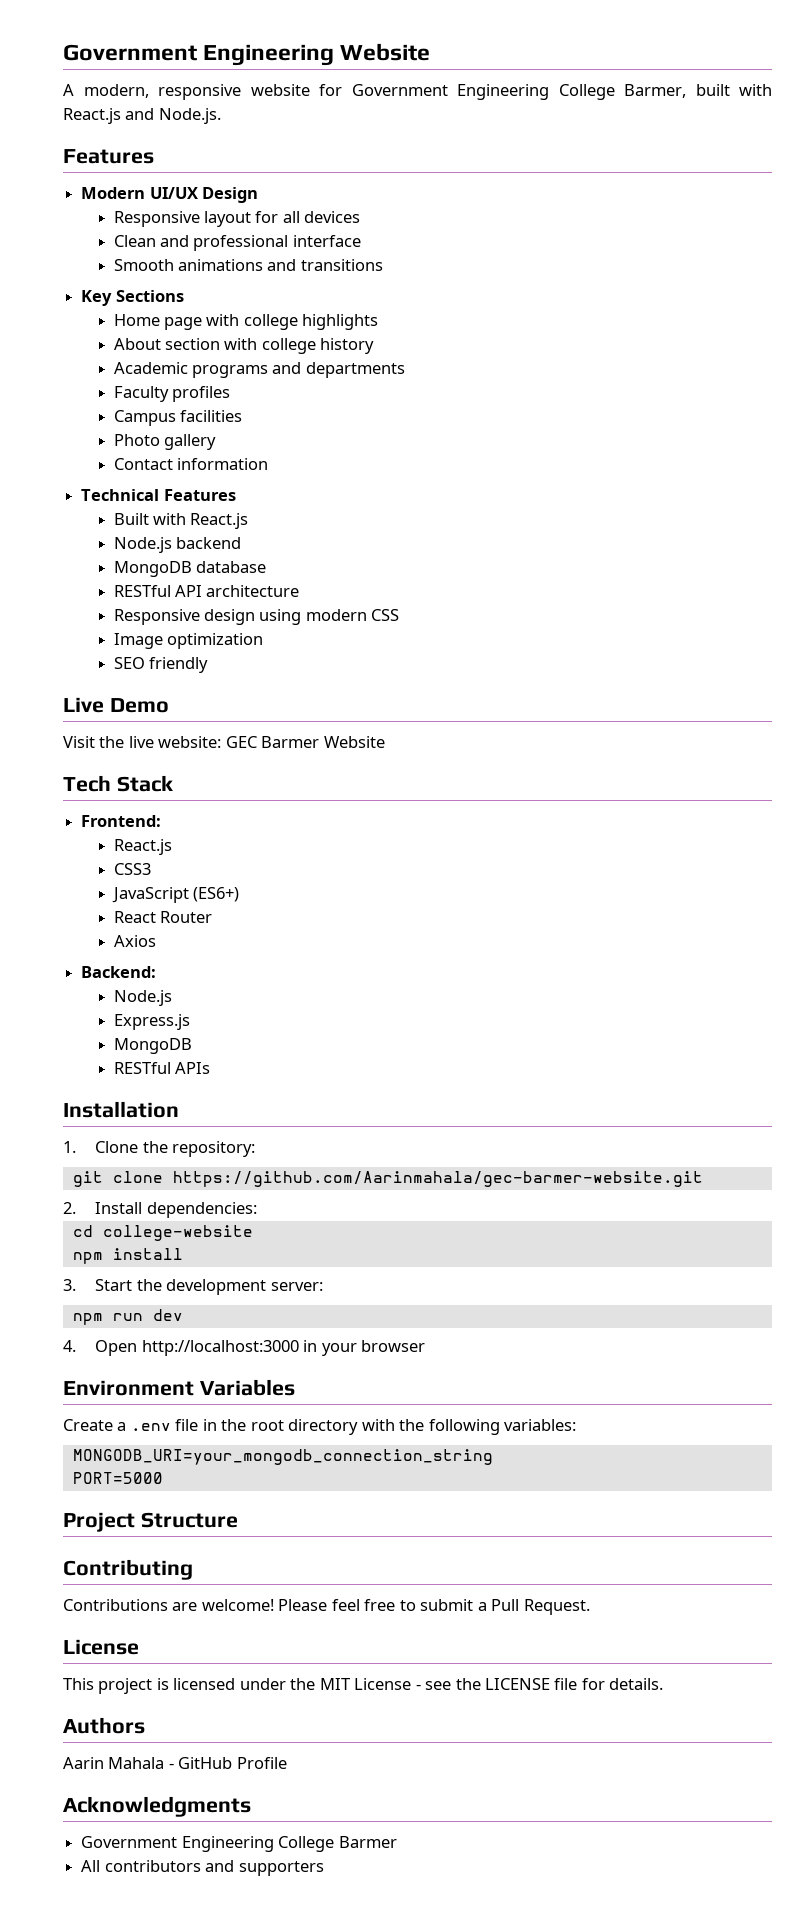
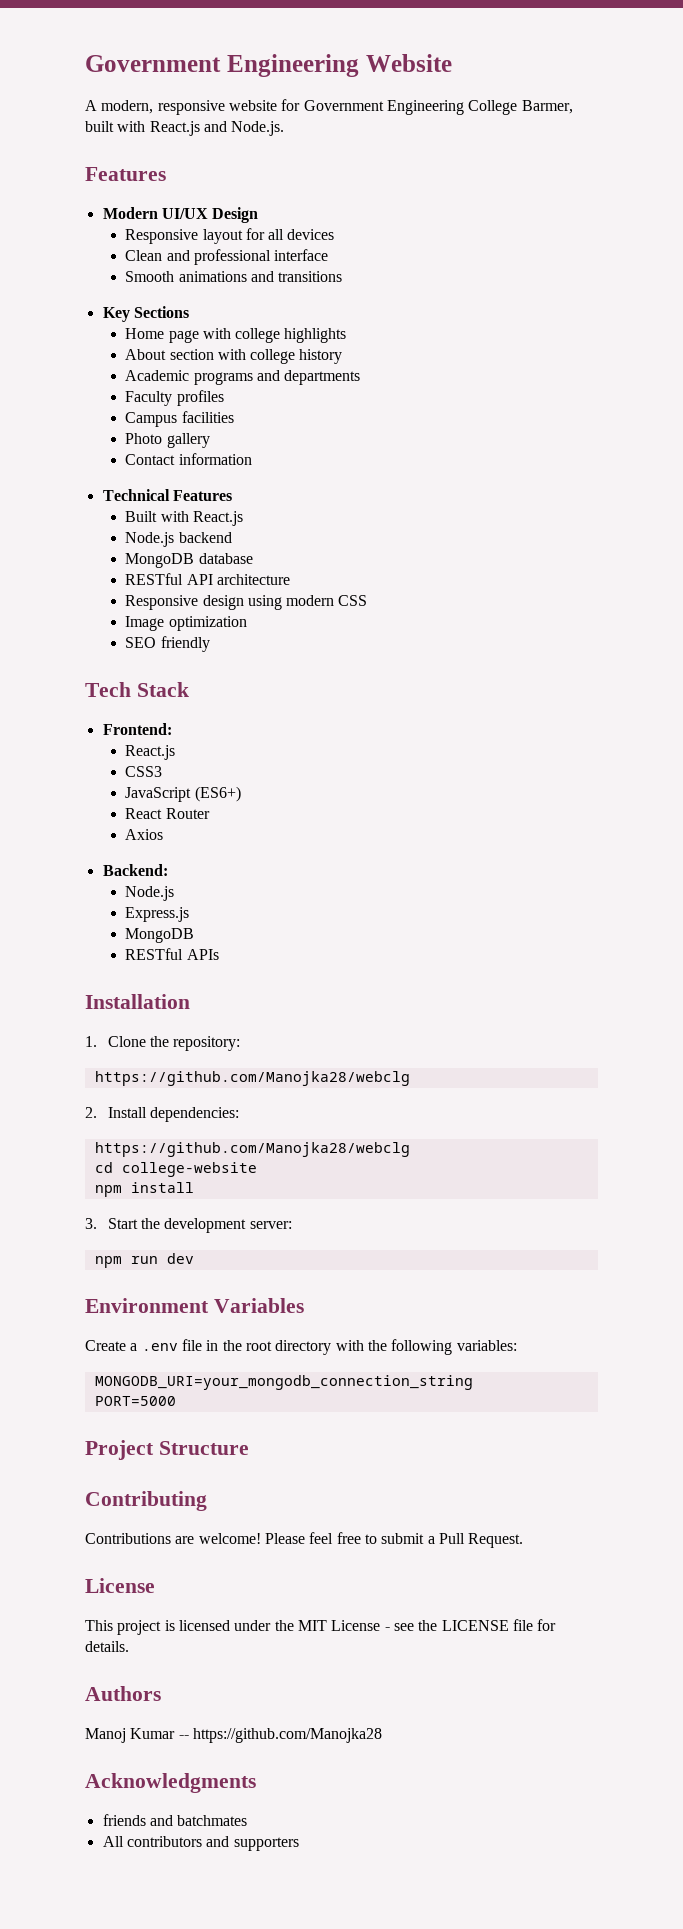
- Live Demo
- Visit the live website: GEC Barmer Website
  1. Clone the repository:
- git clone https://github.com/Aarinmahala/gec-barmer-website.git
+ https://github.com/Manojka28/webclg
  2. Install dependencies:
+ https://github.com/Manojka28/webclg
- 4. Open http://localhost:3000 in your browser
- Aarin Mahala - GitHub Profile
+ Manoj Kumar -- https://github.com/Manojka28
  Acknowledgments
- Government Engineering College Barmer
+ friends and batchmates

